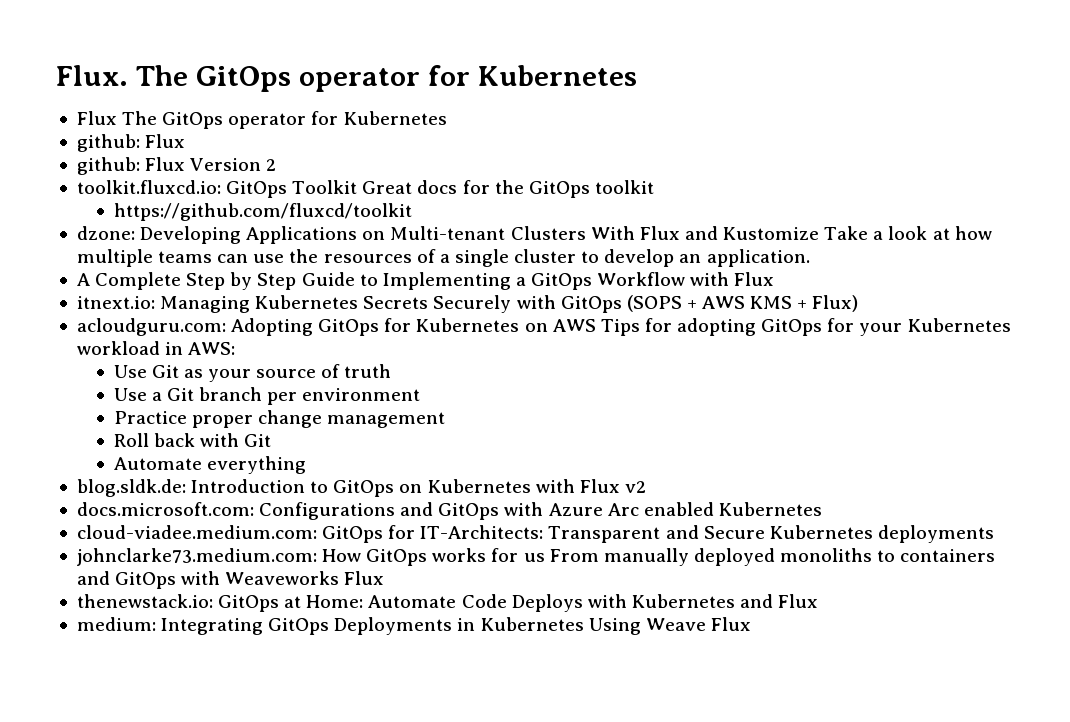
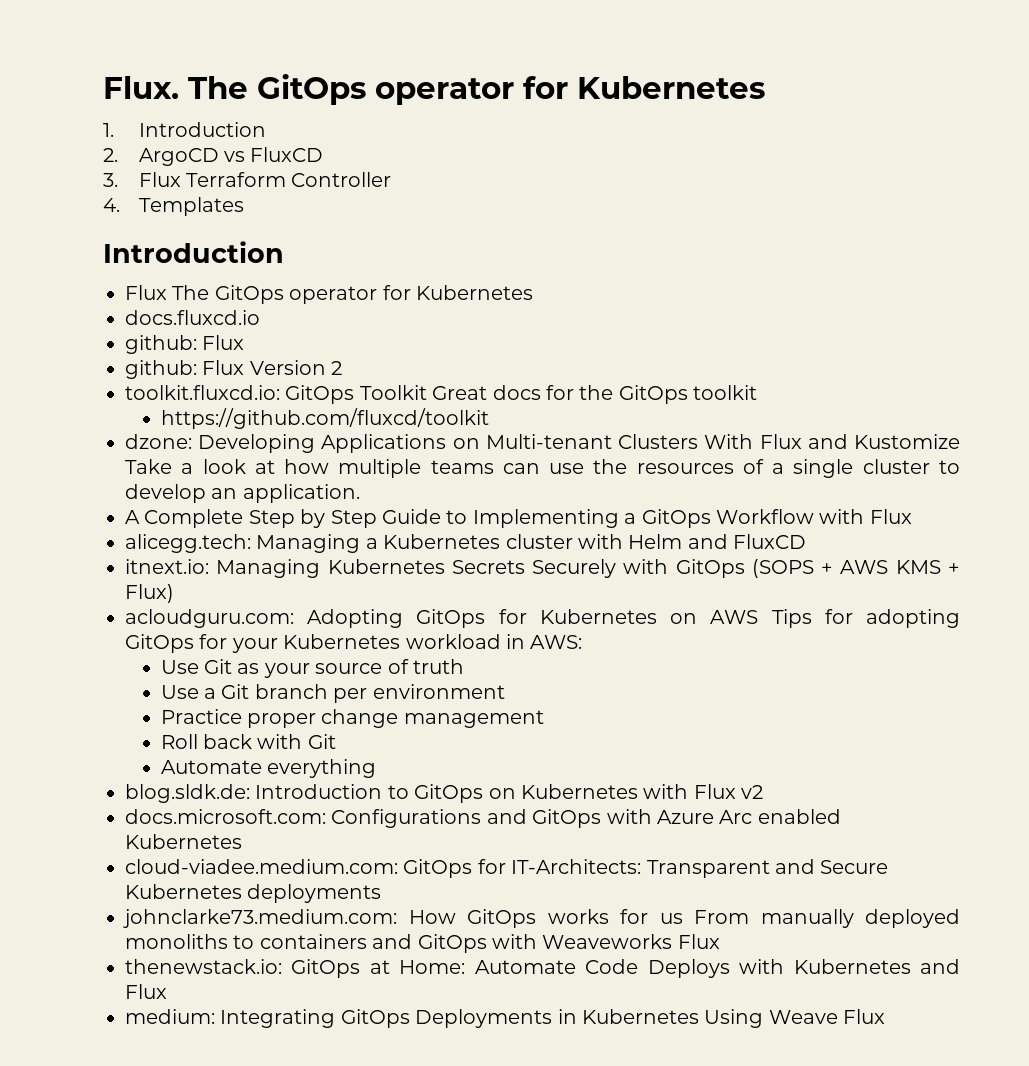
+ 1. Introduction
+ 2. ArgoCD vs FluxCD
+ 3. Flux Terraform Controller
+ 4. Templates
+ Introduction
+ docs.fluxcd.io
+ alicegg.tech: Managing a Kubernetes cluster with Helm and FluxCD

